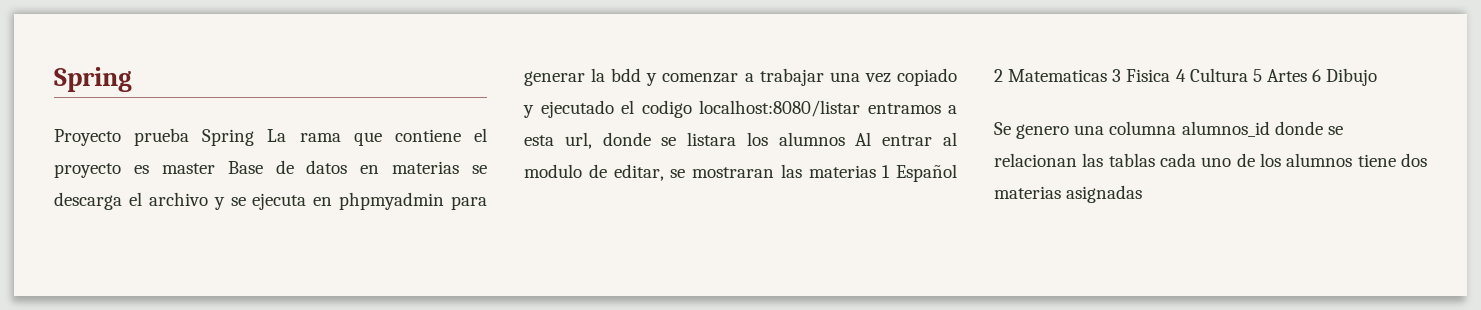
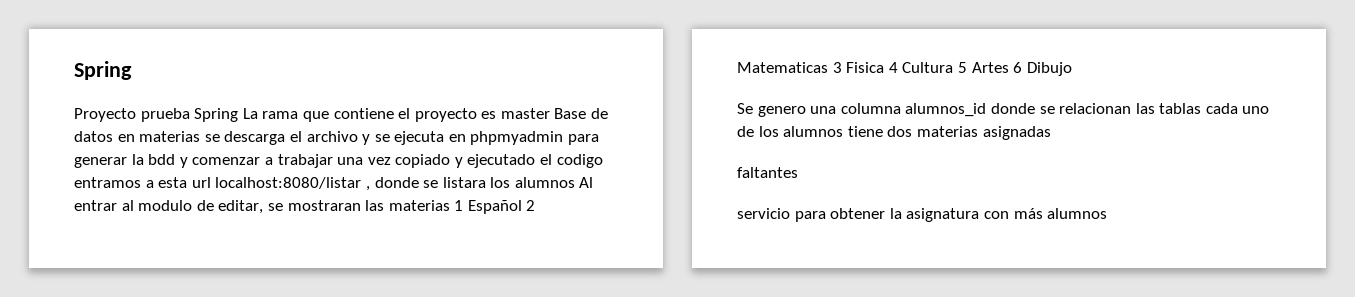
- Proyecto prueba Spring La rama que contiene el proyecto es master Base de datos en materias se descarga el archivo y se ejecuta en phpmyadmin para generar la bdd y comenzar a trabajar una vez copiado y ejecutado el codigo localhost:8080/listar entramos a esta url, donde se listara los alumnos Al entrar al modulo de editar, se mostraran las materias 1 Español 2 Matematicas 3 Fisica 4 Cultura 5 Artes 6 Dibujo
+ Proyecto prueba Spring La rama que contiene el proyecto es master Base de datos en materias se descarga el archivo y se ejecuta en phpmyadmin para generar la bdd y comenzar a trabajar una vez copiado y ejecutado el codigo entramos a esta url localhost:8080/listar , donde se listara los alumnos Al entrar al modulo de editar, se mostraran las materias 1 Español 2 Matematicas 3 Fisica 4 Cultura 5 Artes 6 Dibujo
+ faltantes
+ servicio para obtener la asignatura con más alumnos

